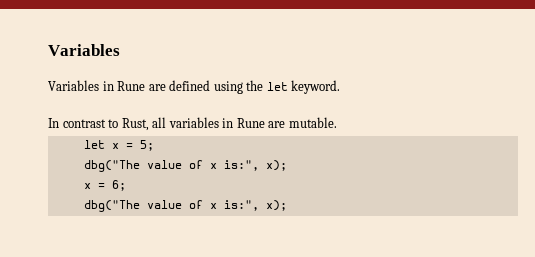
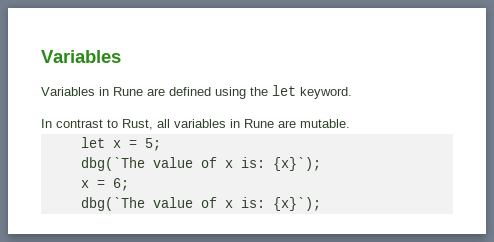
  let x = 5;
- dbg("The value of x is:", x);
+ dbg(`The value of x is: {x}`);
  x = 6;
- dbg("The value of x is:", x);
+ dbg(`The value of x is: {x}`);

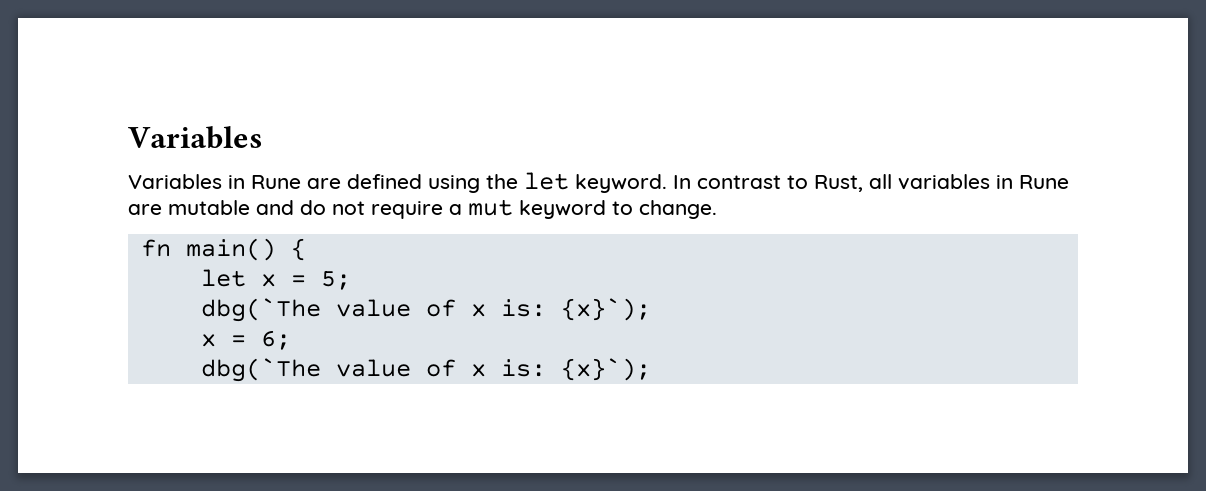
- Variables in Rune are defined using the let keyword.
- In contrast to Rust, all variables in Rune are mutable.
+ Variables in Rune are defined using the let keyword. In contrast to Rust, all variables in Rune are mutable and do not require a mut keyword to change.
+ fn main() {

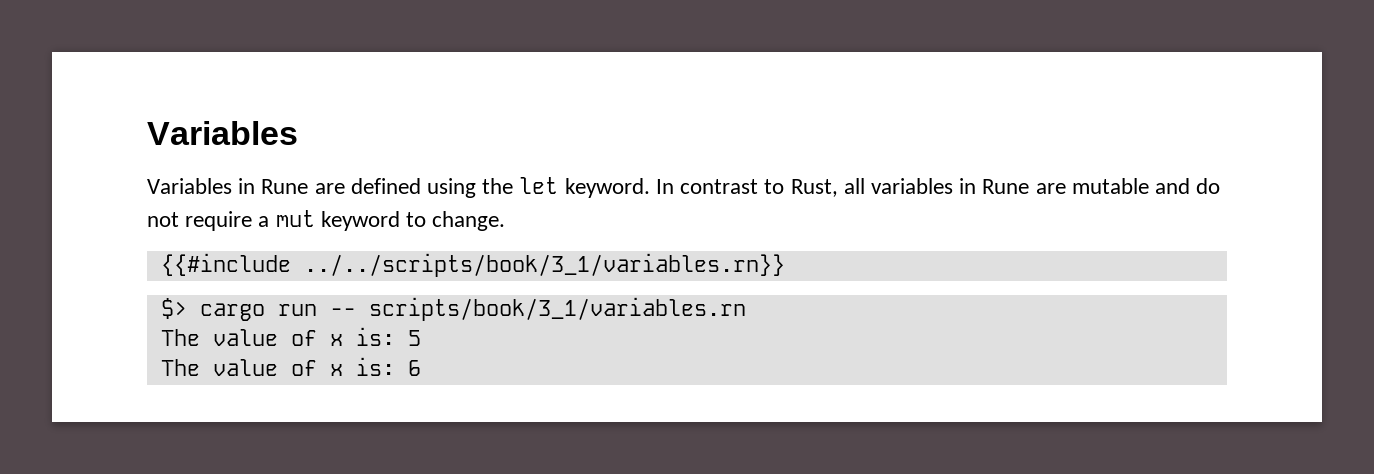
- fn main() {
- let x = 5;
- dbg(`The value of x is: {x}`);
- x = 6;
- dbg(`The value of x is: {x}`);
+ {{#include ../../scripts/book/3_1/variables.rn}}
+ $> cargo run -- scripts/book/3_1/variables.rn
+ The value of x is: 5
+ The value of x is: 6

